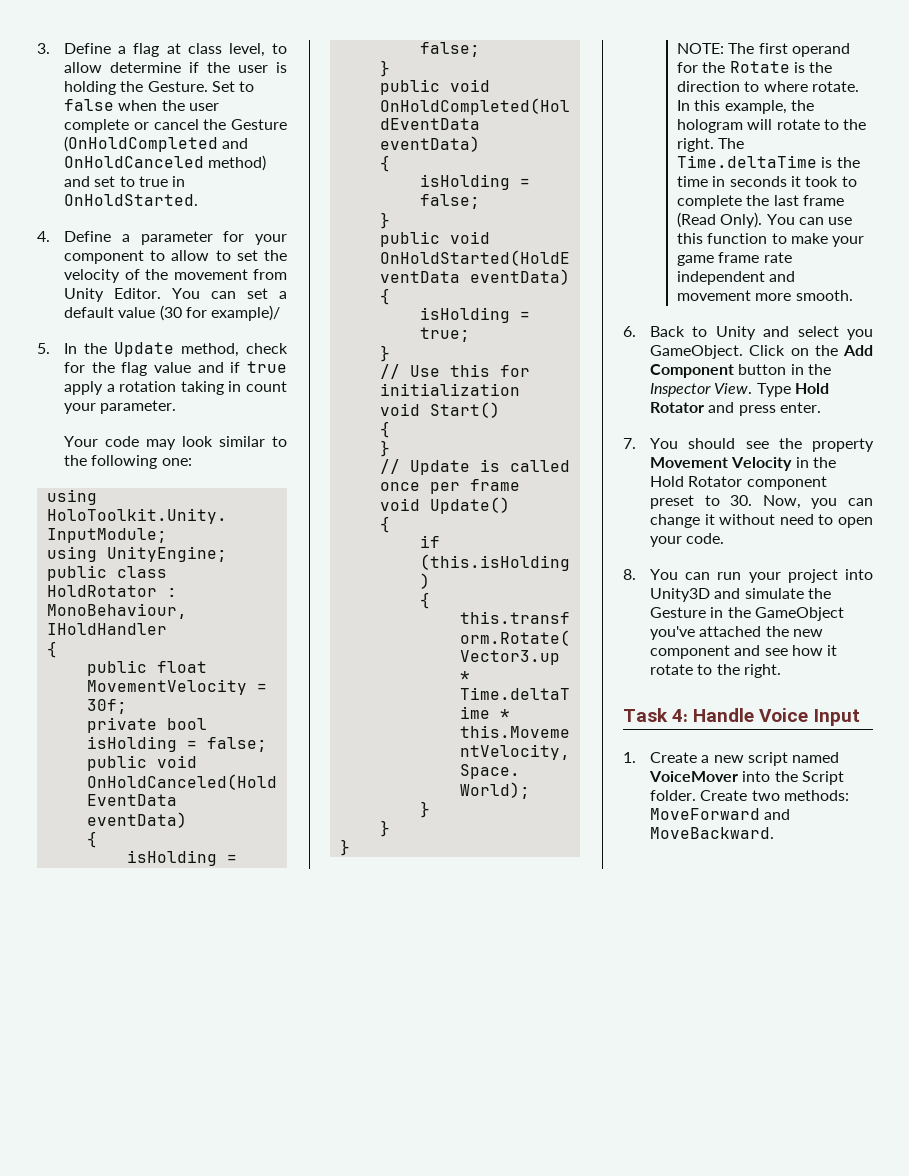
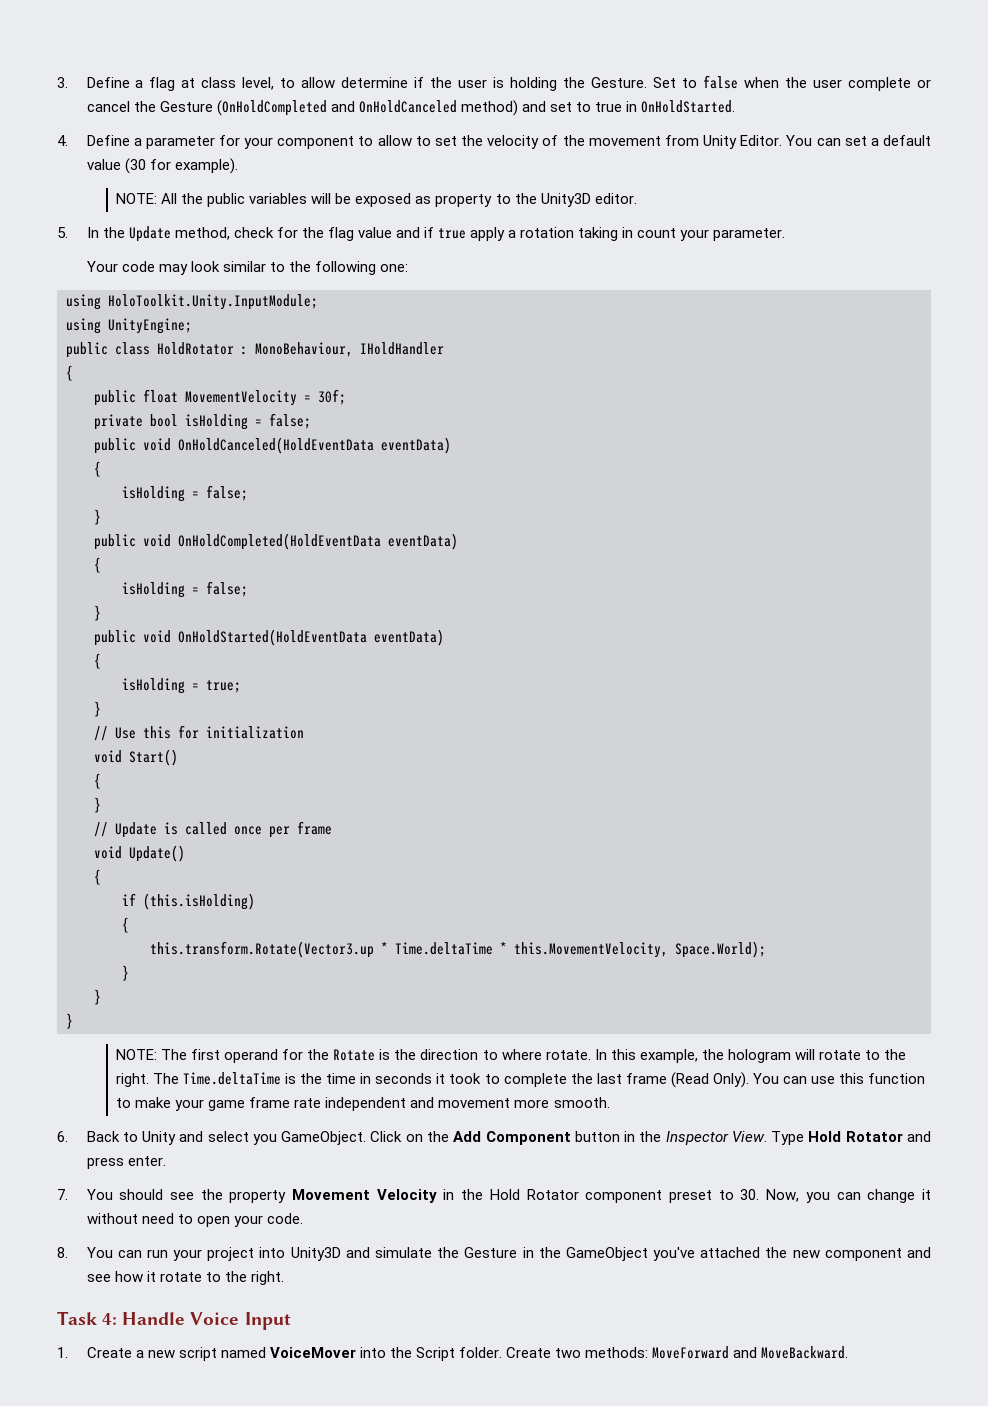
- You can set a default value (30 for example)/
+ You can set a default value (30 for example).
+ NOTE: All the public variables will be exposed as property to the Unity3D editor.

